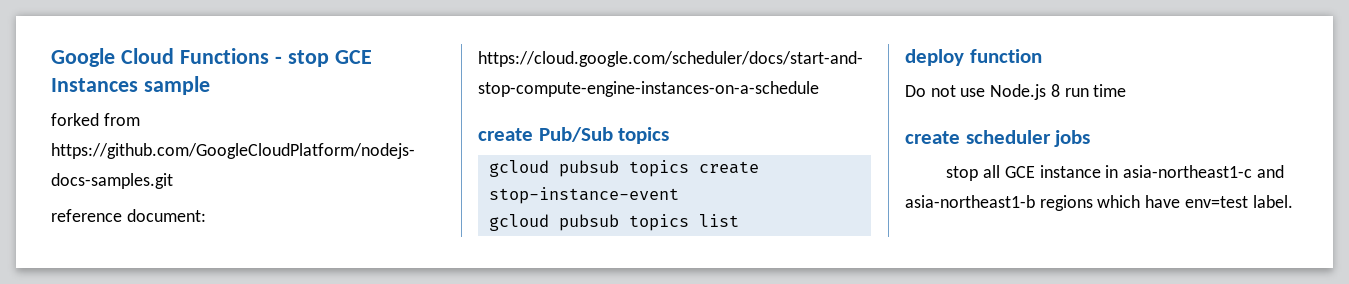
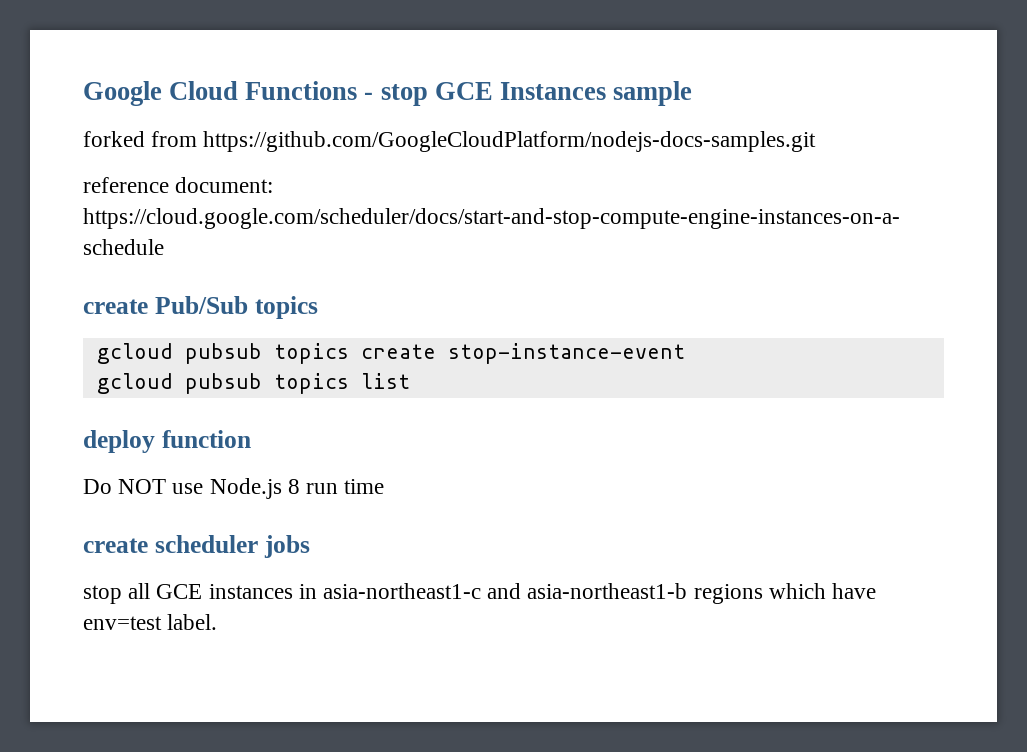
- Do not use Node.js 8 run time
+ Do NOT use Node.js 8 run time
- stop all GCE instance in asia-northeast1-c and asia-northeast1-b regions which have env=test label.
+ stop all GCE instances in asia-northeast1-c and asia-northeast1-b regions which have env=test label.

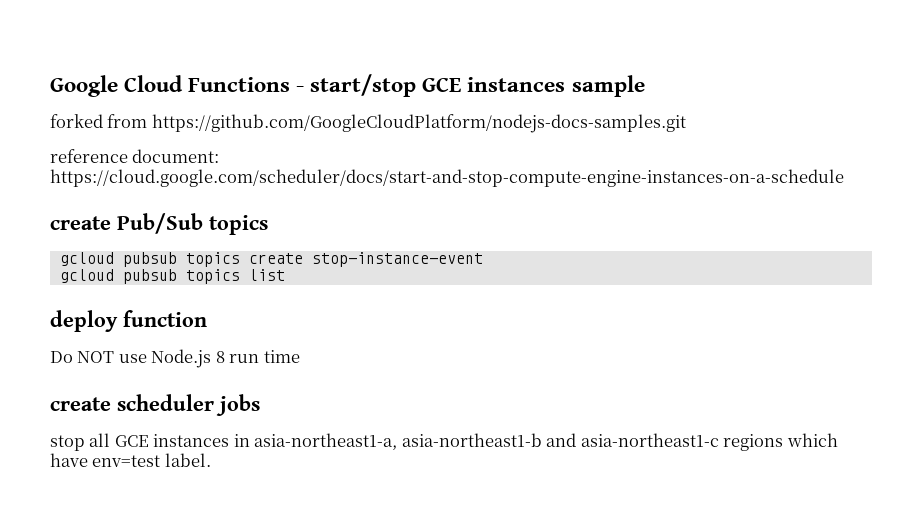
- Google Cloud Functions - stop GCE Instances sample
+ Google Cloud Functions - start/stop GCE instances sample
- stop all GCE instances in asia-northeast1-c and asia-northeast1-b regions which have env=test label.
+ stop all GCE instances in asia-northeast1-a, asia-northeast1-b and asia-northeast1-c regions which have env=test label.

